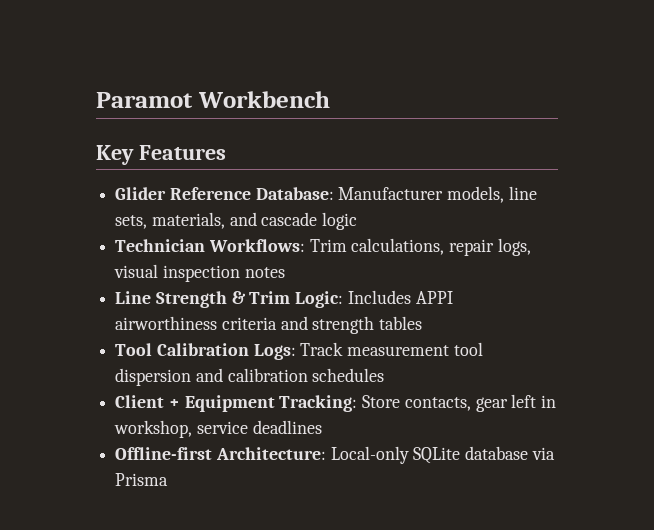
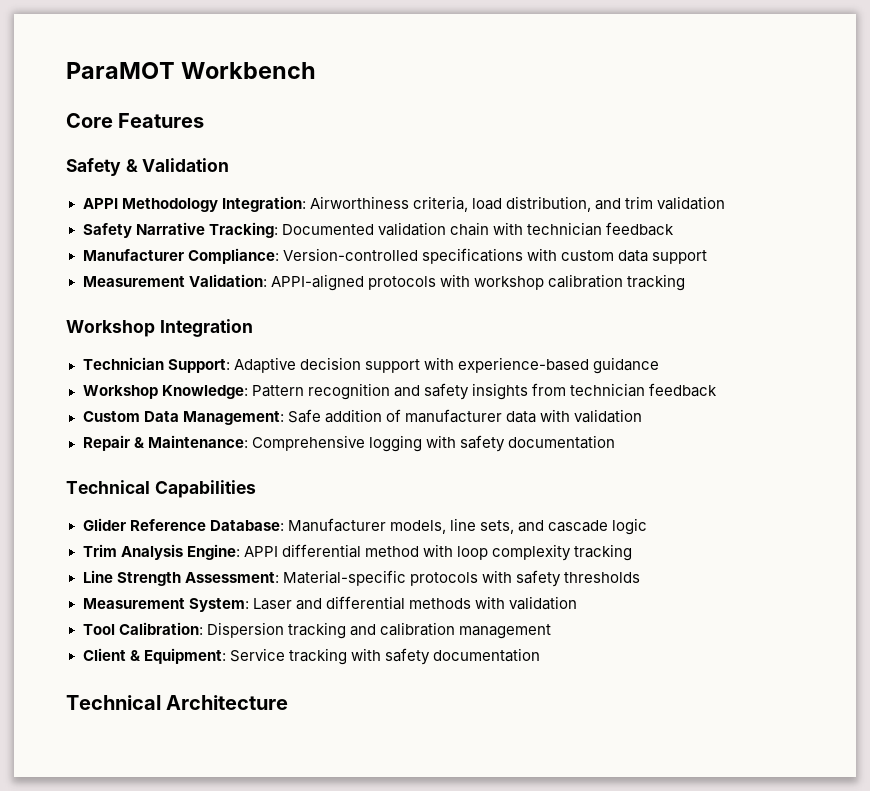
- Paramot Workbench
+ ParaMOT Workbench
- Key Features
+ Core Features
+ Safety & Validation
+ APPI Methodology Integration: Airworthiness criteria, load distribution, and trim validation
+ Safety Narrative Tracking: Documented validation chain with technician feedback
+ Manufacturer Compliance: Version-controlled specifications with custom data support
+ Measurement Validation: APPI-aligned protocols with workshop calibration tracking
+ Workshop Integration
+ Technician Support: Adaptive decision support with experience-based guidance
+ Workshop Knowledge: Pattern recognition and safety insights from technician feedback
+ Custom Data Management: Safe addition of manufacturer data with validation
+ Repair & Maintenance: Comprehensive logging with safety documentation
+ Technical Capabilities
- Glider Reference Database: Manufacturer models, line sets, materials, and cascade logic
+ Glider Reference Database: Manufacturer models, line sets, and cascade logic
- Technician Workflows: Trim calculations, repair logs, visual inspection notes
- Line Strength & Trim Logic: Includes APPI airworthiness criteria and strength tables
- Tool Calibration Logs: Track measurement tool dispersion and calibration schedules
+ Trim Analysis Engine: APPI differential method with loop complexity tracking
+ Line Strength Assessment: Material-specific protocols with safety thresholds
+ Measurement System: Laser and differential methods with validation
+ Tool Calibration: Dispersion tracking and calibration management
- Client + Equipment Tracking: Store contacts, gear left in workshop, service deadlines
- Offline-first Architecture: Local-only SQLite database via Prisma
+ Client & Equipment: Service tracking with safety documentation
+ Technical Architecture

